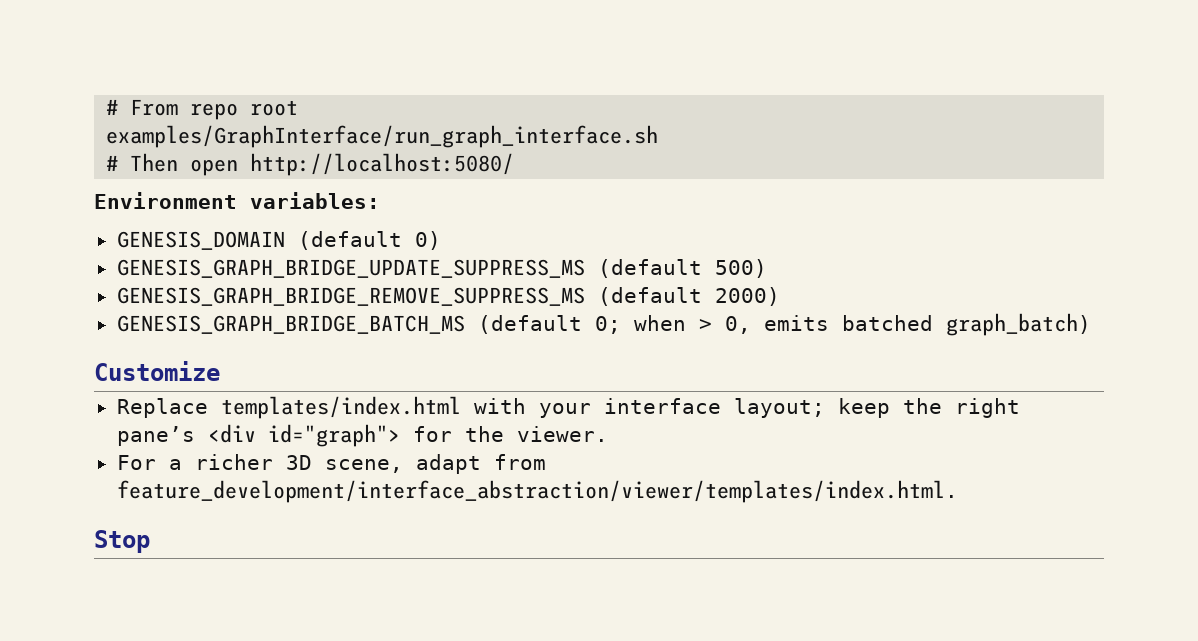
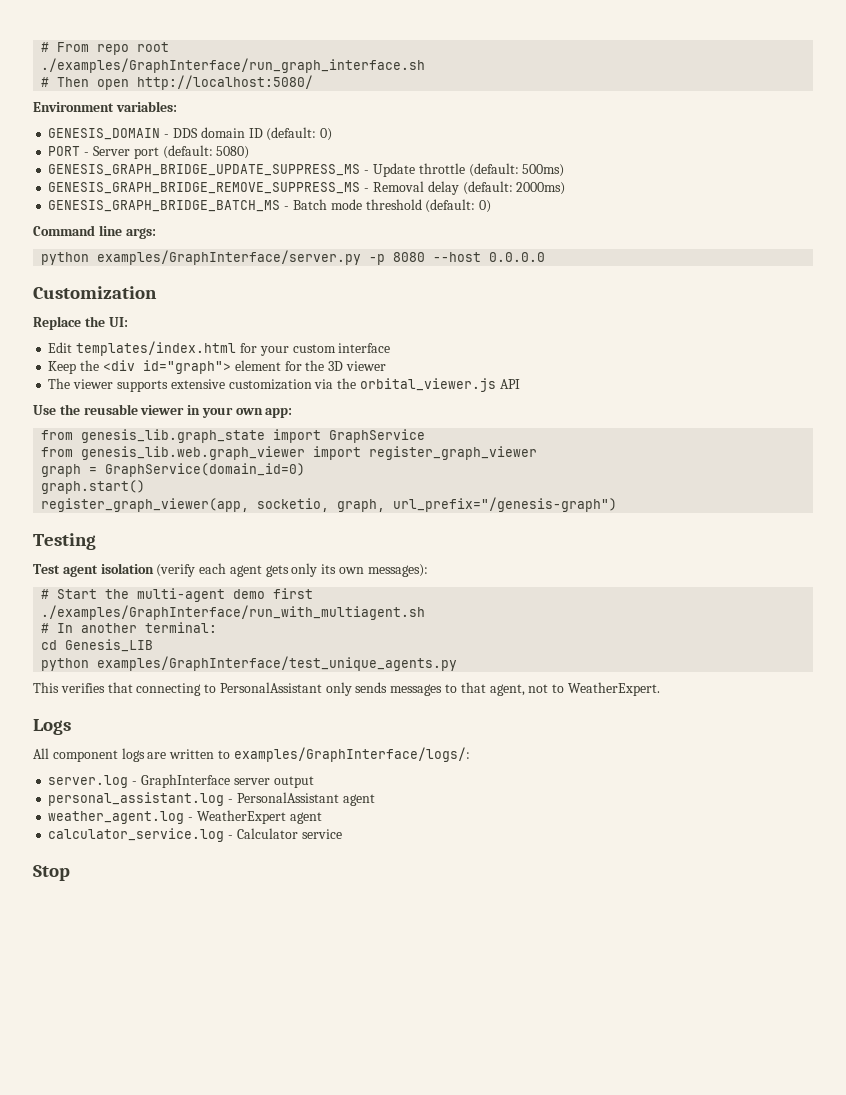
- examples/GraphInterface/run_graph_interface.sh
+ ./examples/GraphInterface/run_graph_interface.sh
- GENESIS_DOMAIN (default 0)
- GENESIS_GRAPH_BRIDGE_UPDATE_SUPPRESS_MS (default 500)
- GENESIS_GRAPH_BRIDGE_REMOVE_SUPPRESS_MS (default 2000)
- GENESIS_GRAPH_BRIDGE_BATCH_MS (default 0; when > 0, emits batched graph_batch)
- Customize
- Replace templates/index.html with your interface layout; keep the right pane’s <div id="graph"> for the viewer.
- For a richer 3D scene, adapt from feature_development/interface_abstraction/viewer/templates/index.html.
+ GENESIS_DOMAIN - DDS domain ID (default: 0)
+ PORT - Server port (default: 5080)
+ GENESIS_GRAPH_BRIDGE_UPDATE_SUPPRESS_MS - Update throttle (default: 500ms)
+ GENESIS_GRAPH_BRIDGE_REMOVE_SUPPRESS_MS - Removal delay (default: 2000ms)
+ GENESIS_GRAPH_BRIDGE_BATCH_MS - Batch mode threshold (default: 0)
+ Command line args:
+ python examples/GraphInterface/server.py -p 8080 --host 0.0.0.0
+ Customization
+ Replace the UI:
+ Edit templates/index.html for your custom interface
+ Keep the <div id="graph"> element for the 3D viewer
+ The viewer supports extensive customization via the orbital_viewer.js API
+ Use the reusable viewer in your own app:
+ from genesis_lib.graph_state import GraphService
+ from genesis_lib.web.graph_viewer import register_graph_viewer
+ graph = GraphService(domain_id=0)
+ graph.start()
+ register_graph_viewer(app, socketio, graph, url_prefix="/genesis-graph")
+ Testing
+ Test agent isolation (verify each agent gets only its own messages):
+ # Start the multi-agent demo first
+ ./examples/GraphInterface/run_with_multiagent.sh
+ # In another terminal:
+ cd Genesis_LIB
+ python examples/GraphInterface/test_unique_agents.py
+ This verifies that connecting to PersonalAssistant only sends messages to that agent, not to WeatherExpert.
+ Logs
+ All component logs are written to examples/GraphInterface/logs/:
+ server.log - GraphInterface server output
+ personal_assistant.log - PersonalAssistant agent
+ weather_agent.log - WeatherExpert agent
+ calculator_service.log - Calculator service

